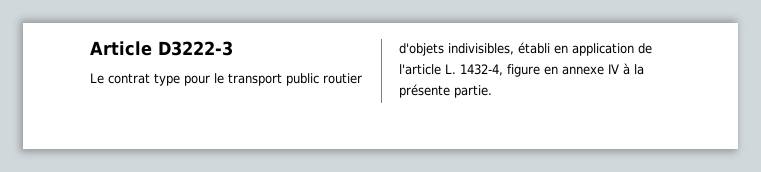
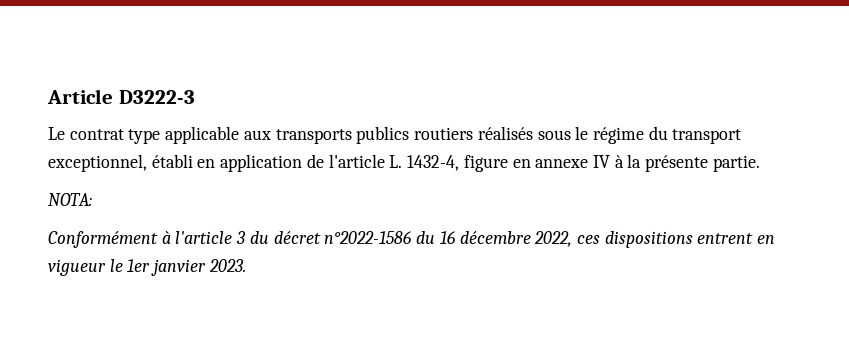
- Le contrat type pour le transport public routier d'objets indivisibles, établi en application de l'article L. 1432-4, figure en annexe IV à la présente partie.
+ Le contrat type applicable aux transports publics routiers réalisés sous le régime du transport exceptionnel, établi en application de l'article L. 1432-4, figure en annexe IV à la présente partie.
+ NOTA:
+ Conformément à l'article 3 du décret n°2022-1586 du 16 décembre 2022, ces dispositions entrent en vigueur le 1er janvier 2023.

